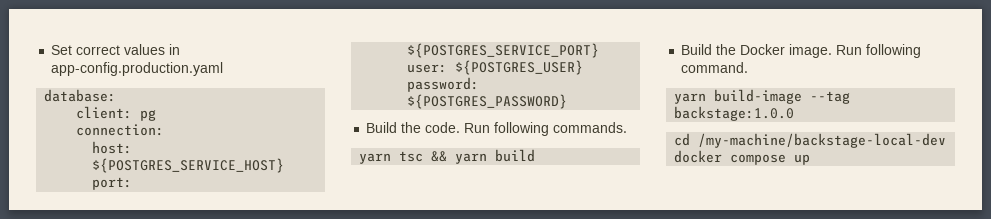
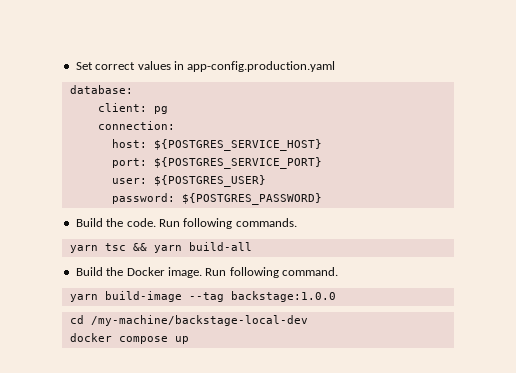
- yarn tsc && yarn build
+ yarn tsc && yarn build-all

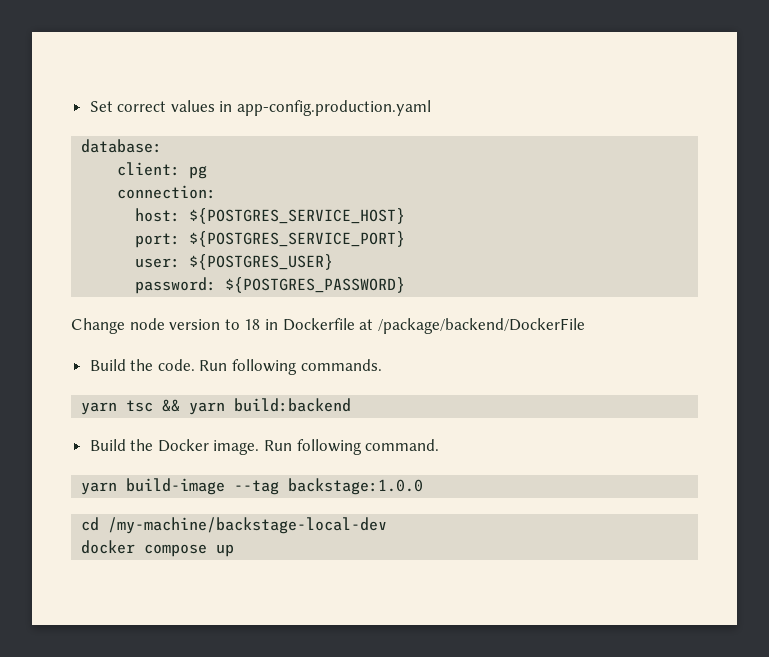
+ Change node version to 18 in Dockerfile at /package/backend/DockerFile
- yarn tsc && yarn build-all
+ yarn tsc && yarn build:backend

